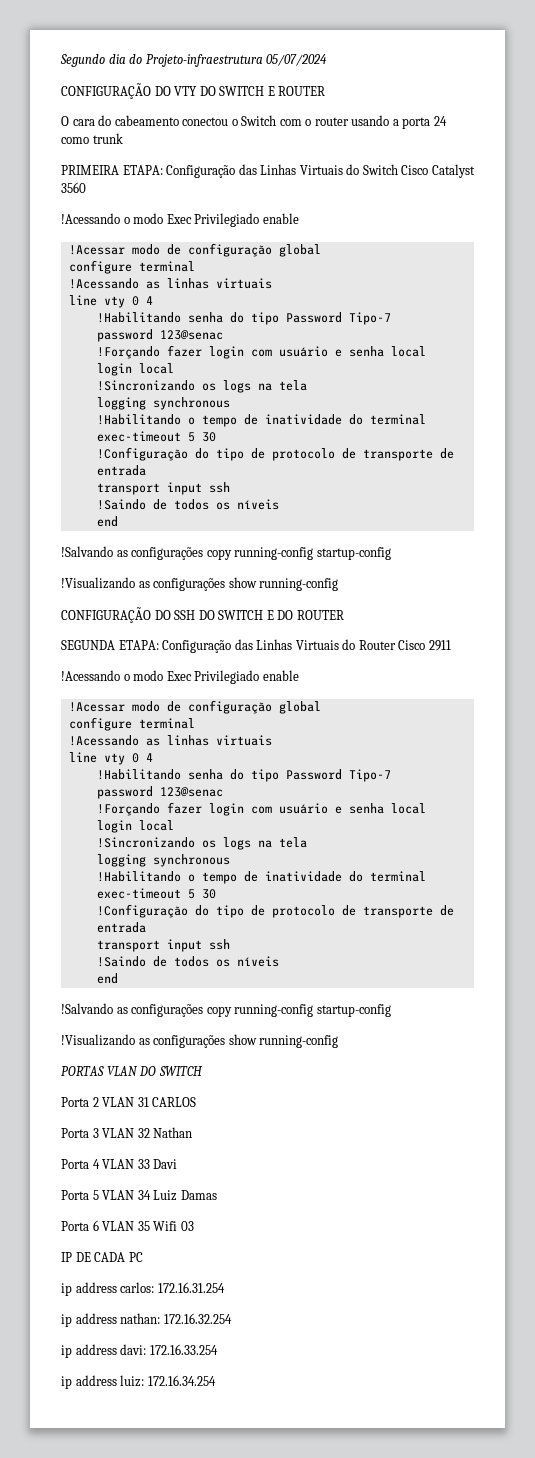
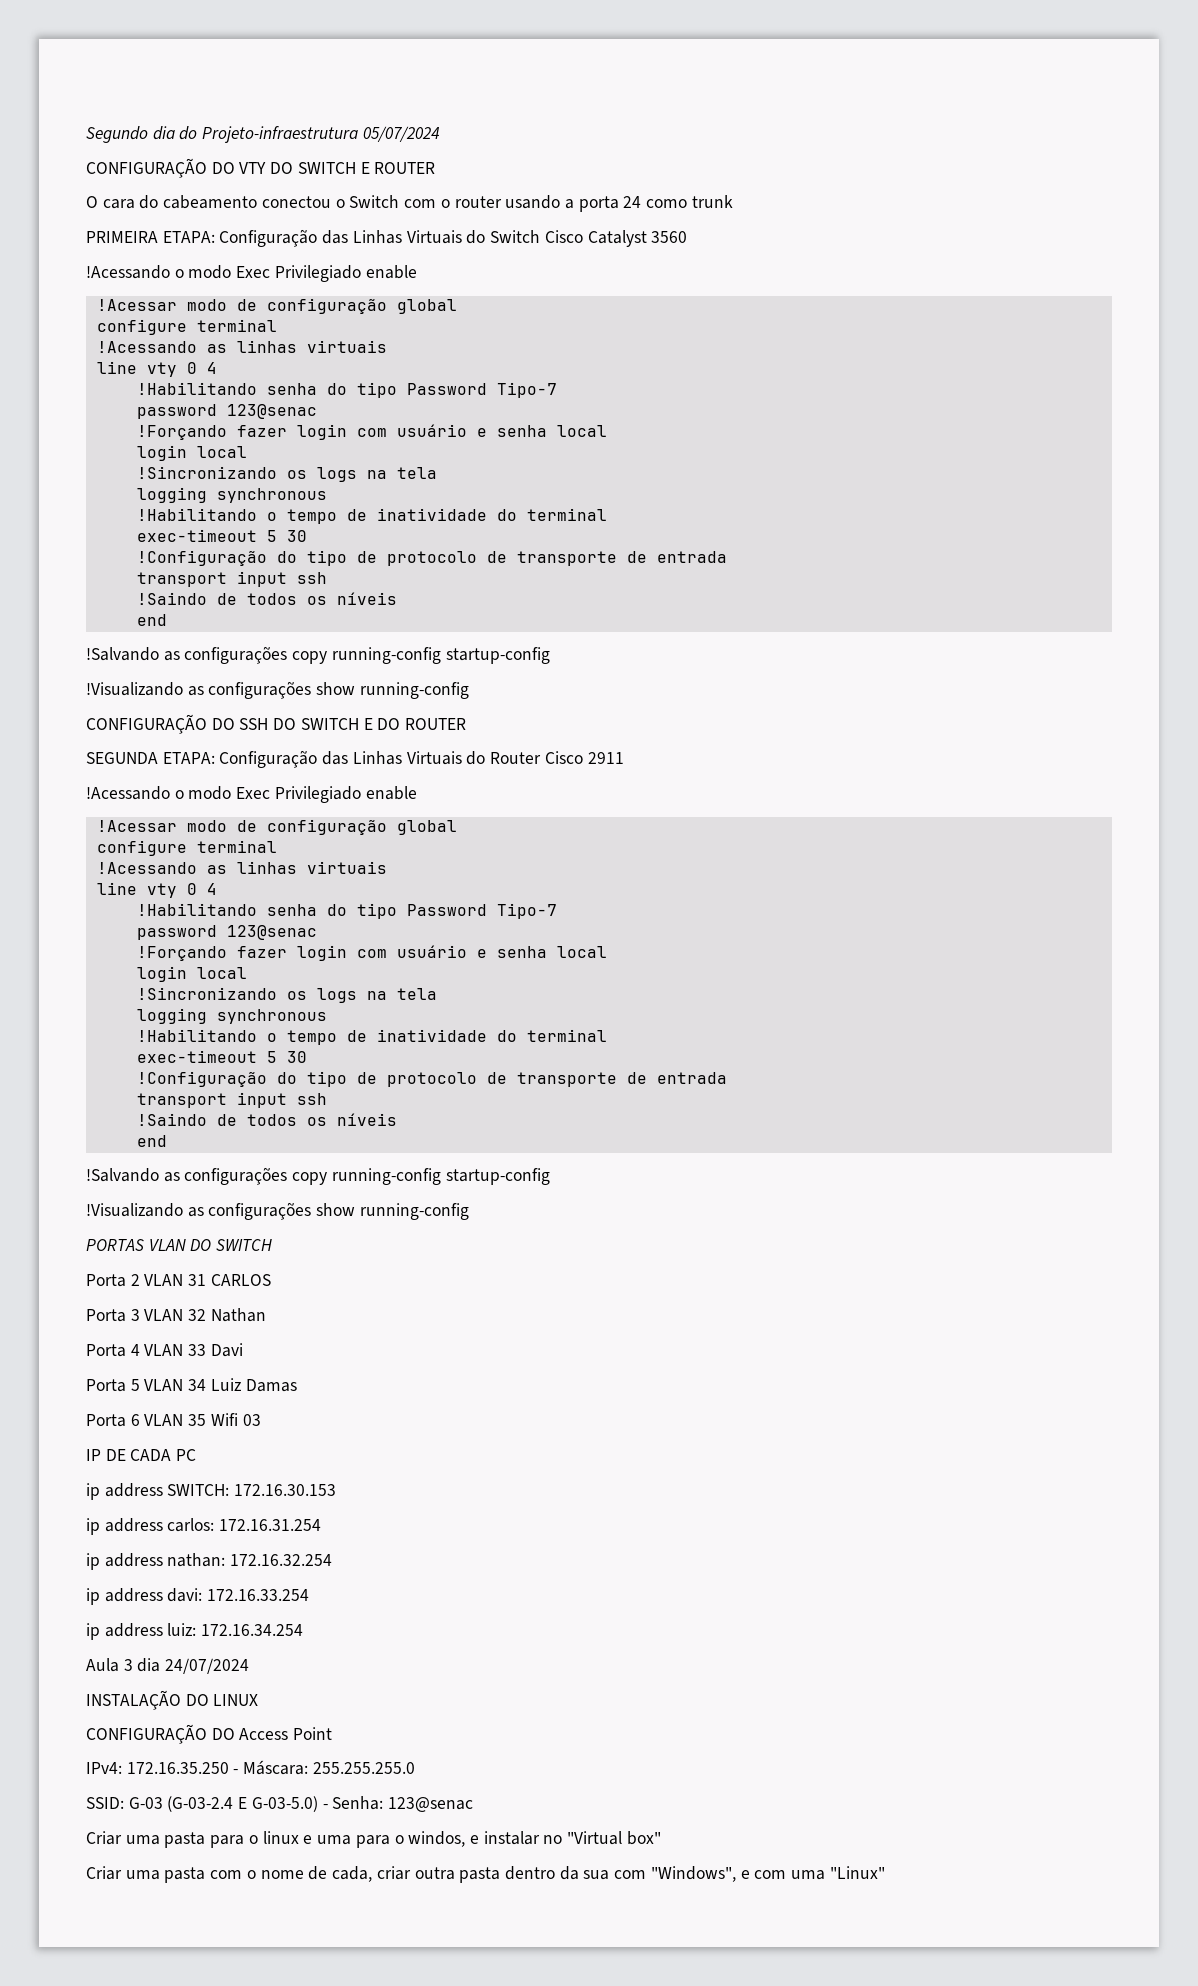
+ ip address SWITCH: 172.16.30.153
+ Aula 3 dia 24/07/2024
+ INSTALAÇÃO DO LINUX
+ CONFIGURAÇÃO DO Access Point
+ IPv4: 172.16.35.250 - Máscara: 255.255.255.0
+ SSID: G-03 (G-03-2.4 E G-03-5.0) - Senha: 123@senac
+ Criar uma pasta para o linux e uma para o windos, e instalar no "Virtual box"
+ Criar uma pasta com o nome de cada, criar outra pasta dentro da sua com "Windows", e com uma "Linux"

